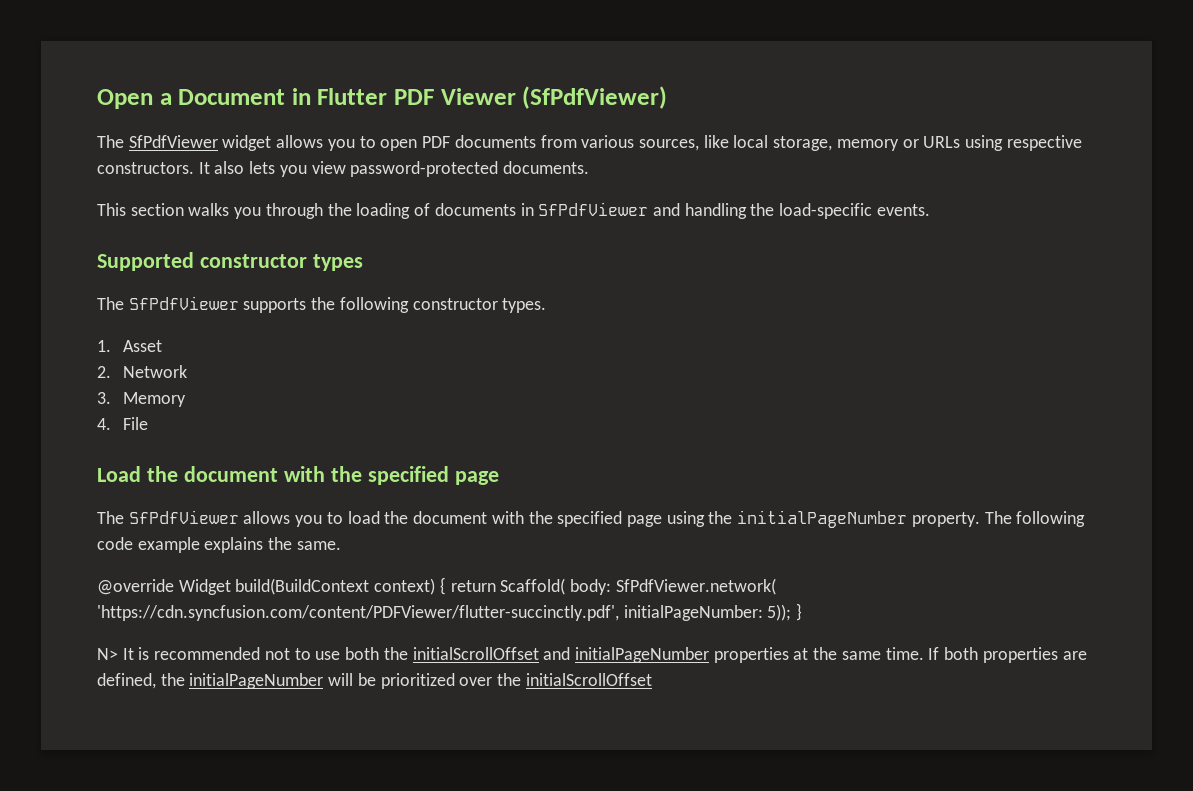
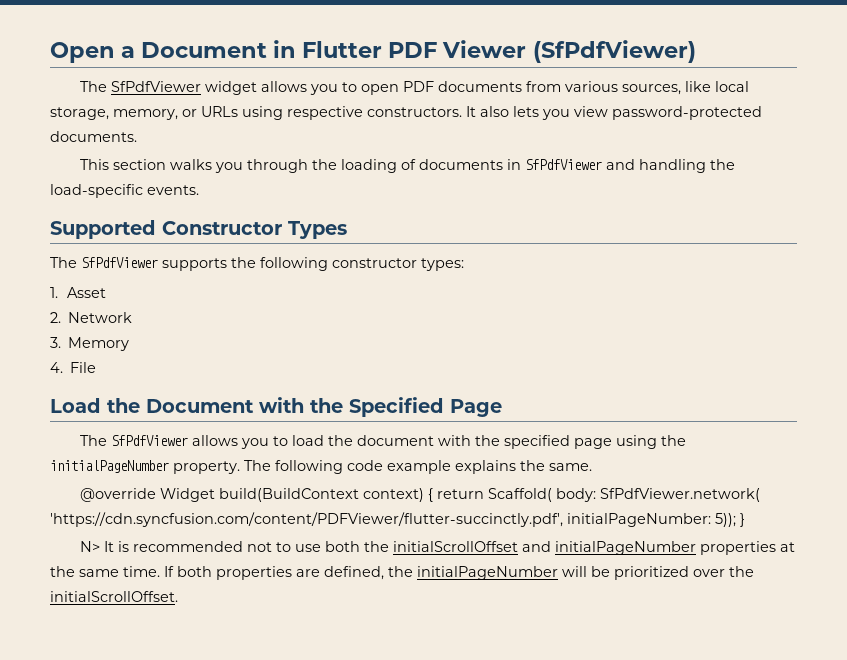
- The SfPdfViewer widget allows you to open PDF documents from various sources, like local storage, memory or URLs using respective constructors.
+ The SfPdfViewer widget allows you to open PDF documents from various sources, like local storage, memory, or URLs using respective constructors.
- Supported constructor types
+ Supported Constructor Types
- The SfPdfViewer supports the following constructor types.
+ The SfPdfViewer supports the following constructor types:
- Load the document with the specified page
+ Load the Document with the Specified Page
- If both properties are defined, the initialPageNumber will be prioritized over the initialScrollOffset
+ If both properties are defined, the initialPageNumber will be prioritized over the initialScrollOffset.

